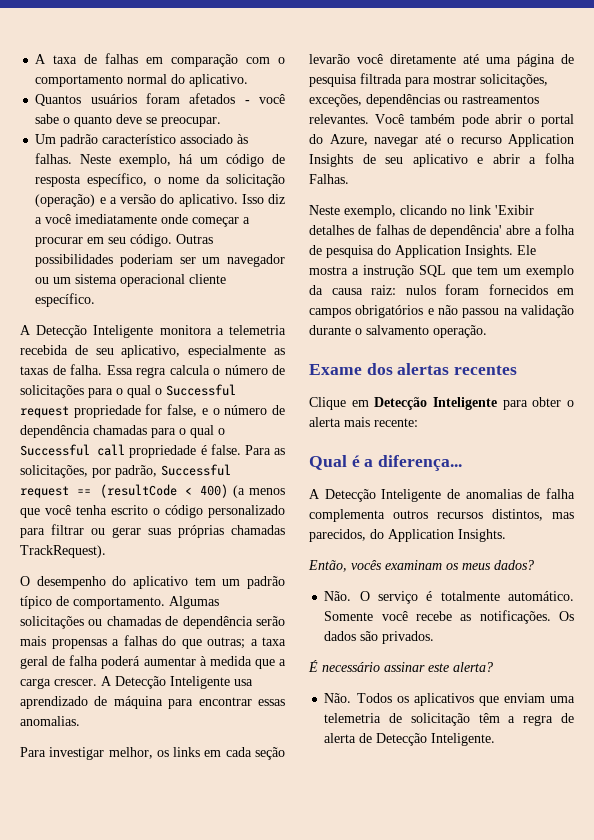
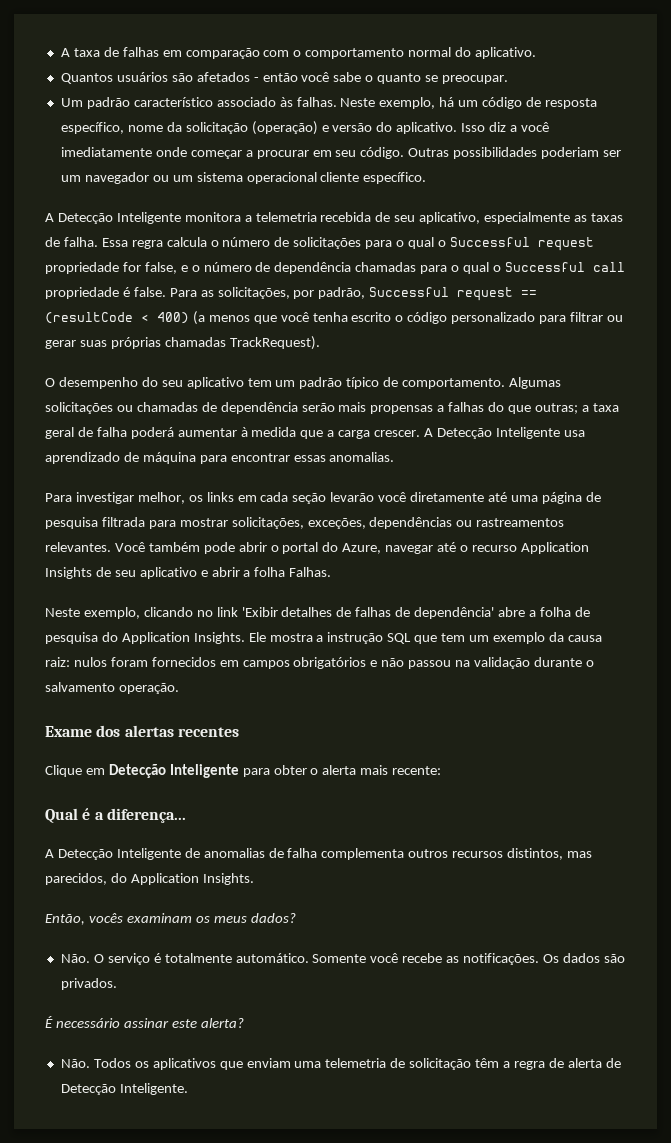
- Quantos usuários foram afetados - você sabe o quanto deve se preocupar.
+ Quantos usuários são afetados - então você sabe o quanto se preocupar.
- Neste exemplo, há um código de resposta específico, o nome da solicitação (operação) e a versão do aplicativo.
+ Neste exemplo, há um código de resposta específico, nome da solicitação (operação) e versão do aplicativo.
- O desempenho do aplicativo tem um padrão típico de comportamento.
+ O desempenho do seu aplicativo tem um padrão típico de comportamento.

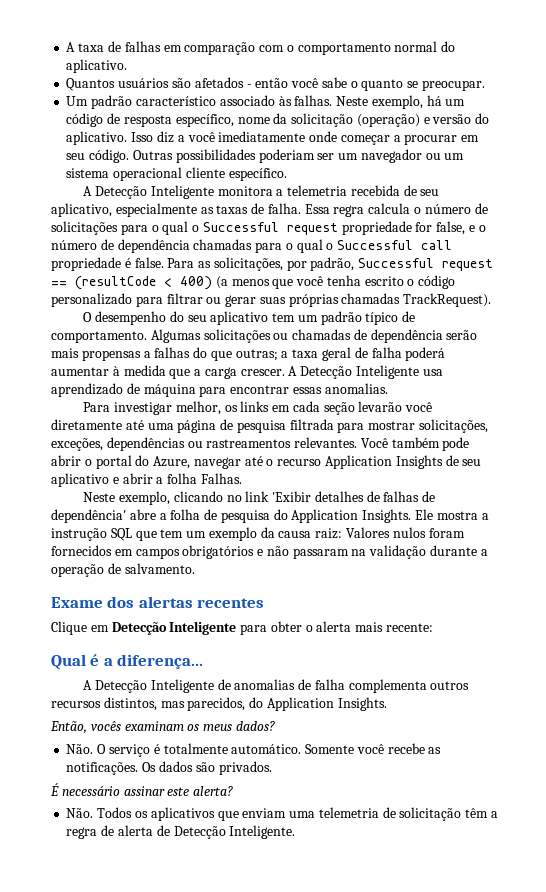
- Ele mostra a instrução SQL que tem um exemplo da causa raiz: nulos foram fornecidos em campos obrigatórios e não passou na validação durante o salvamento operação.
+ Ele mostra a instrução SQL que tem um exemplo da causa raiz: Valores nulos foram fornecidos em campos obrigatórios e não passaram na validação durante a operação de salvamento.

